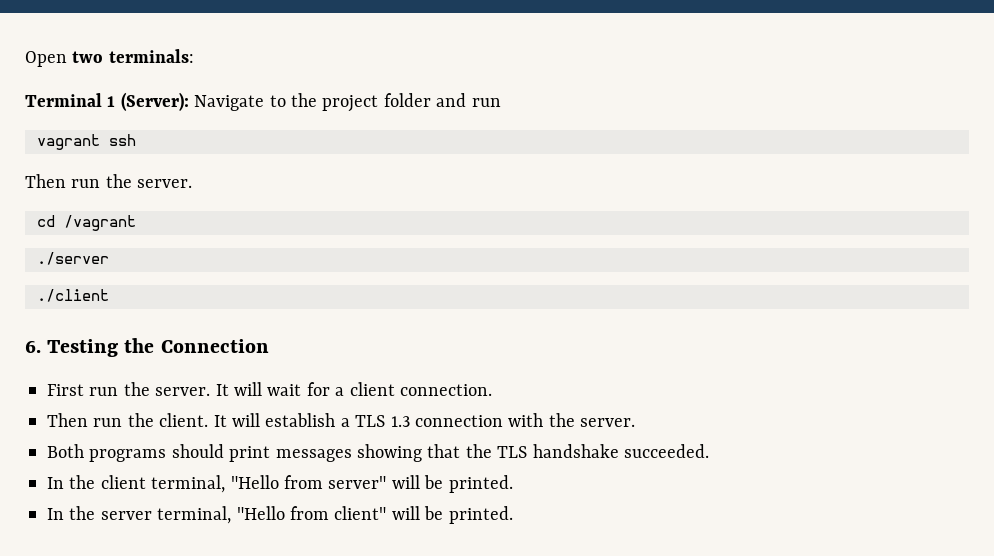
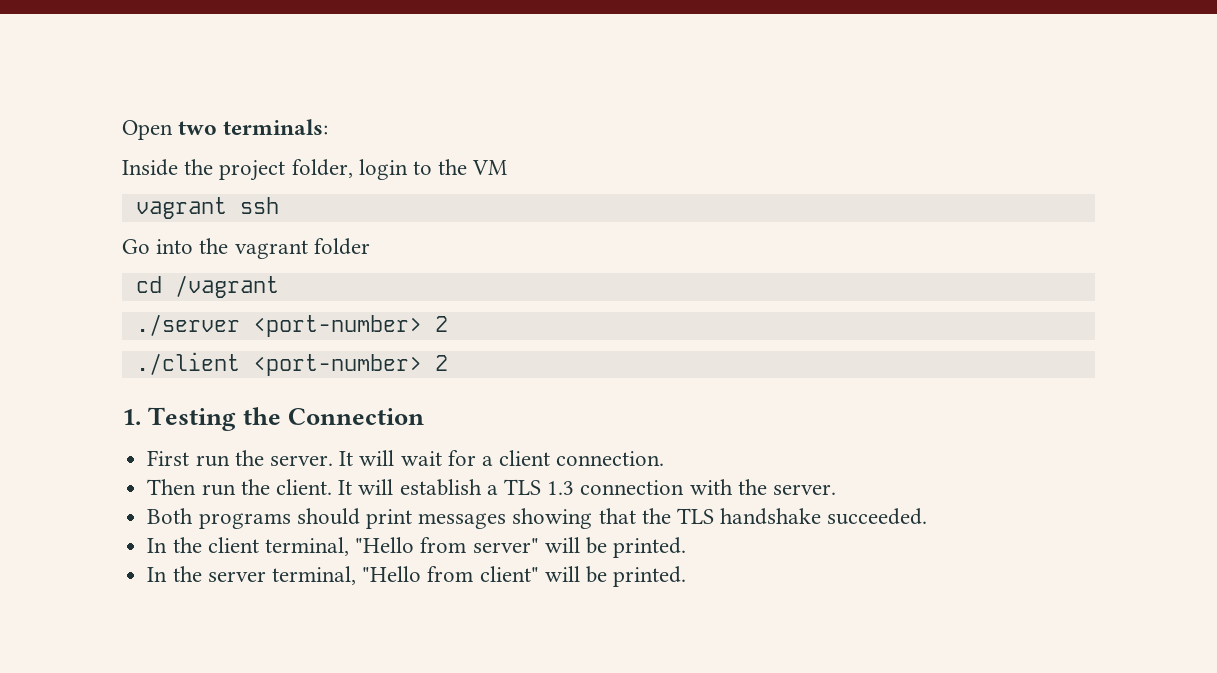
- Terminal 1 (Server): Navigate to the project folder and run
+ Inside the project folder, login to the VM
  vagrant ssh
- Then run the server.
+ Go into the vagrant folder
- ./server
+ ./server <port-number> 2
- ./client
- 6. Testing the Connection
+ ./client <port-number> 2
+ 1. Testing the Connection

